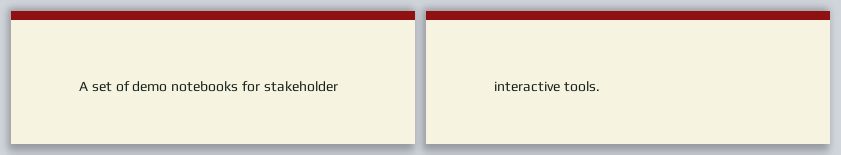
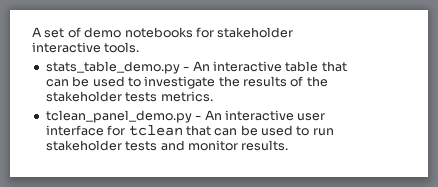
+ stats_table_demo.py - An interactive table that can be used to investigate the results of the stakeholder tests metrics.
+ tclean_panel_demo.py - An interactive user interface for tclean that can be used to run stakeholder tests and monitor results.

